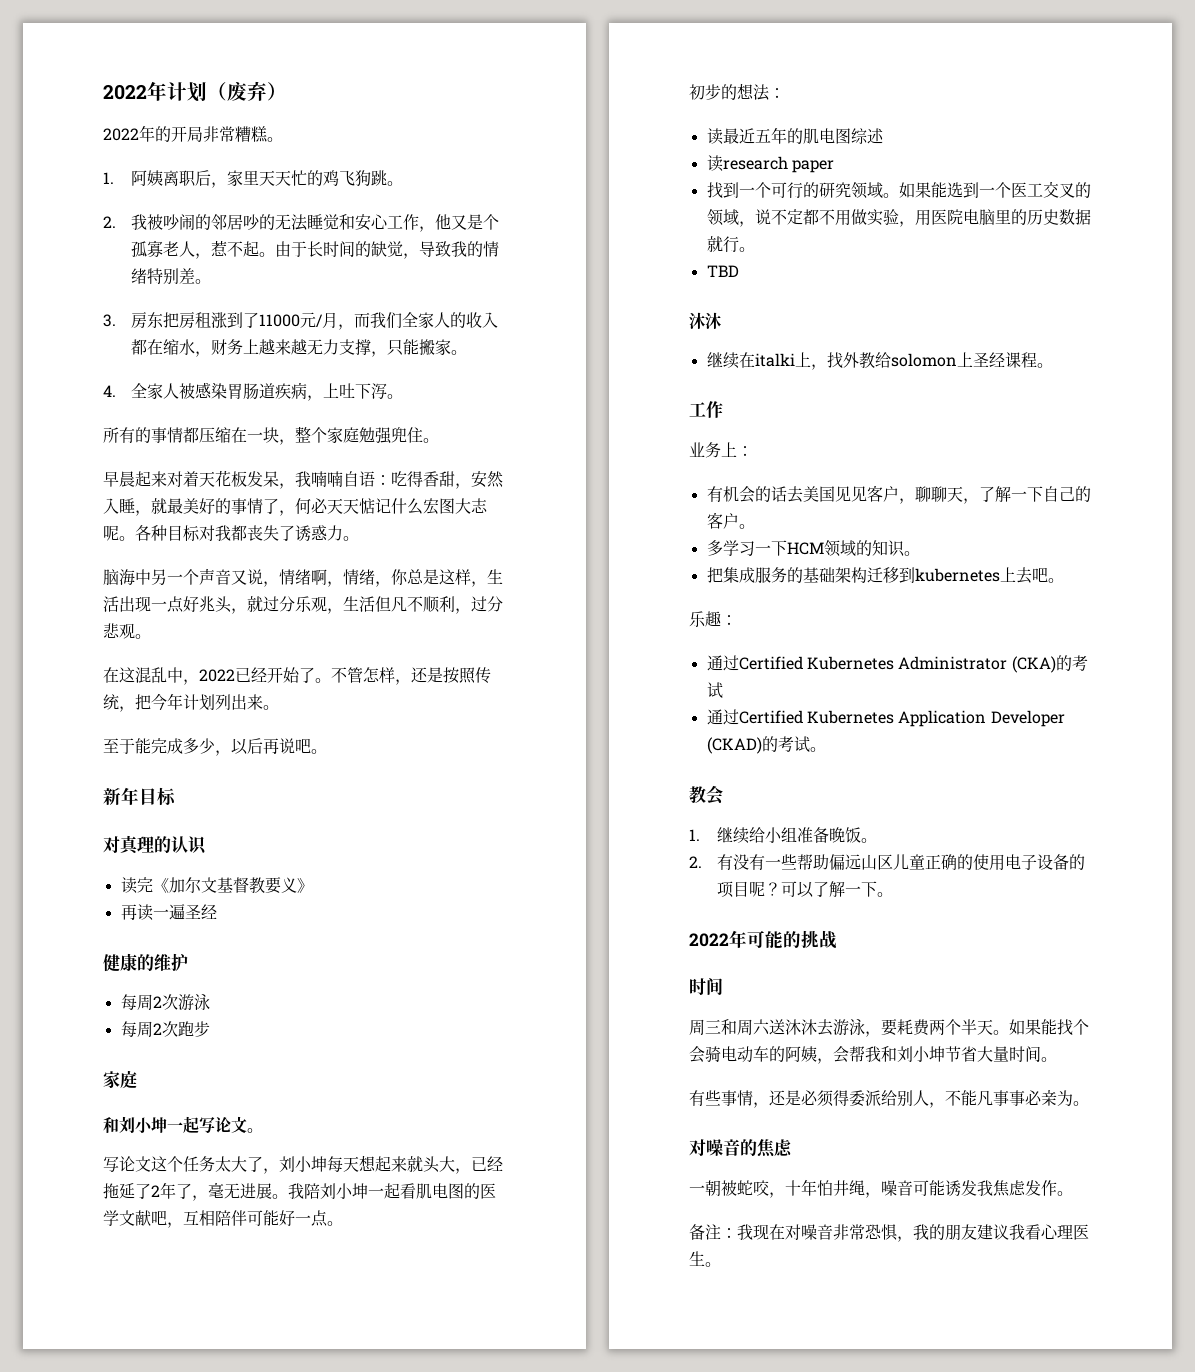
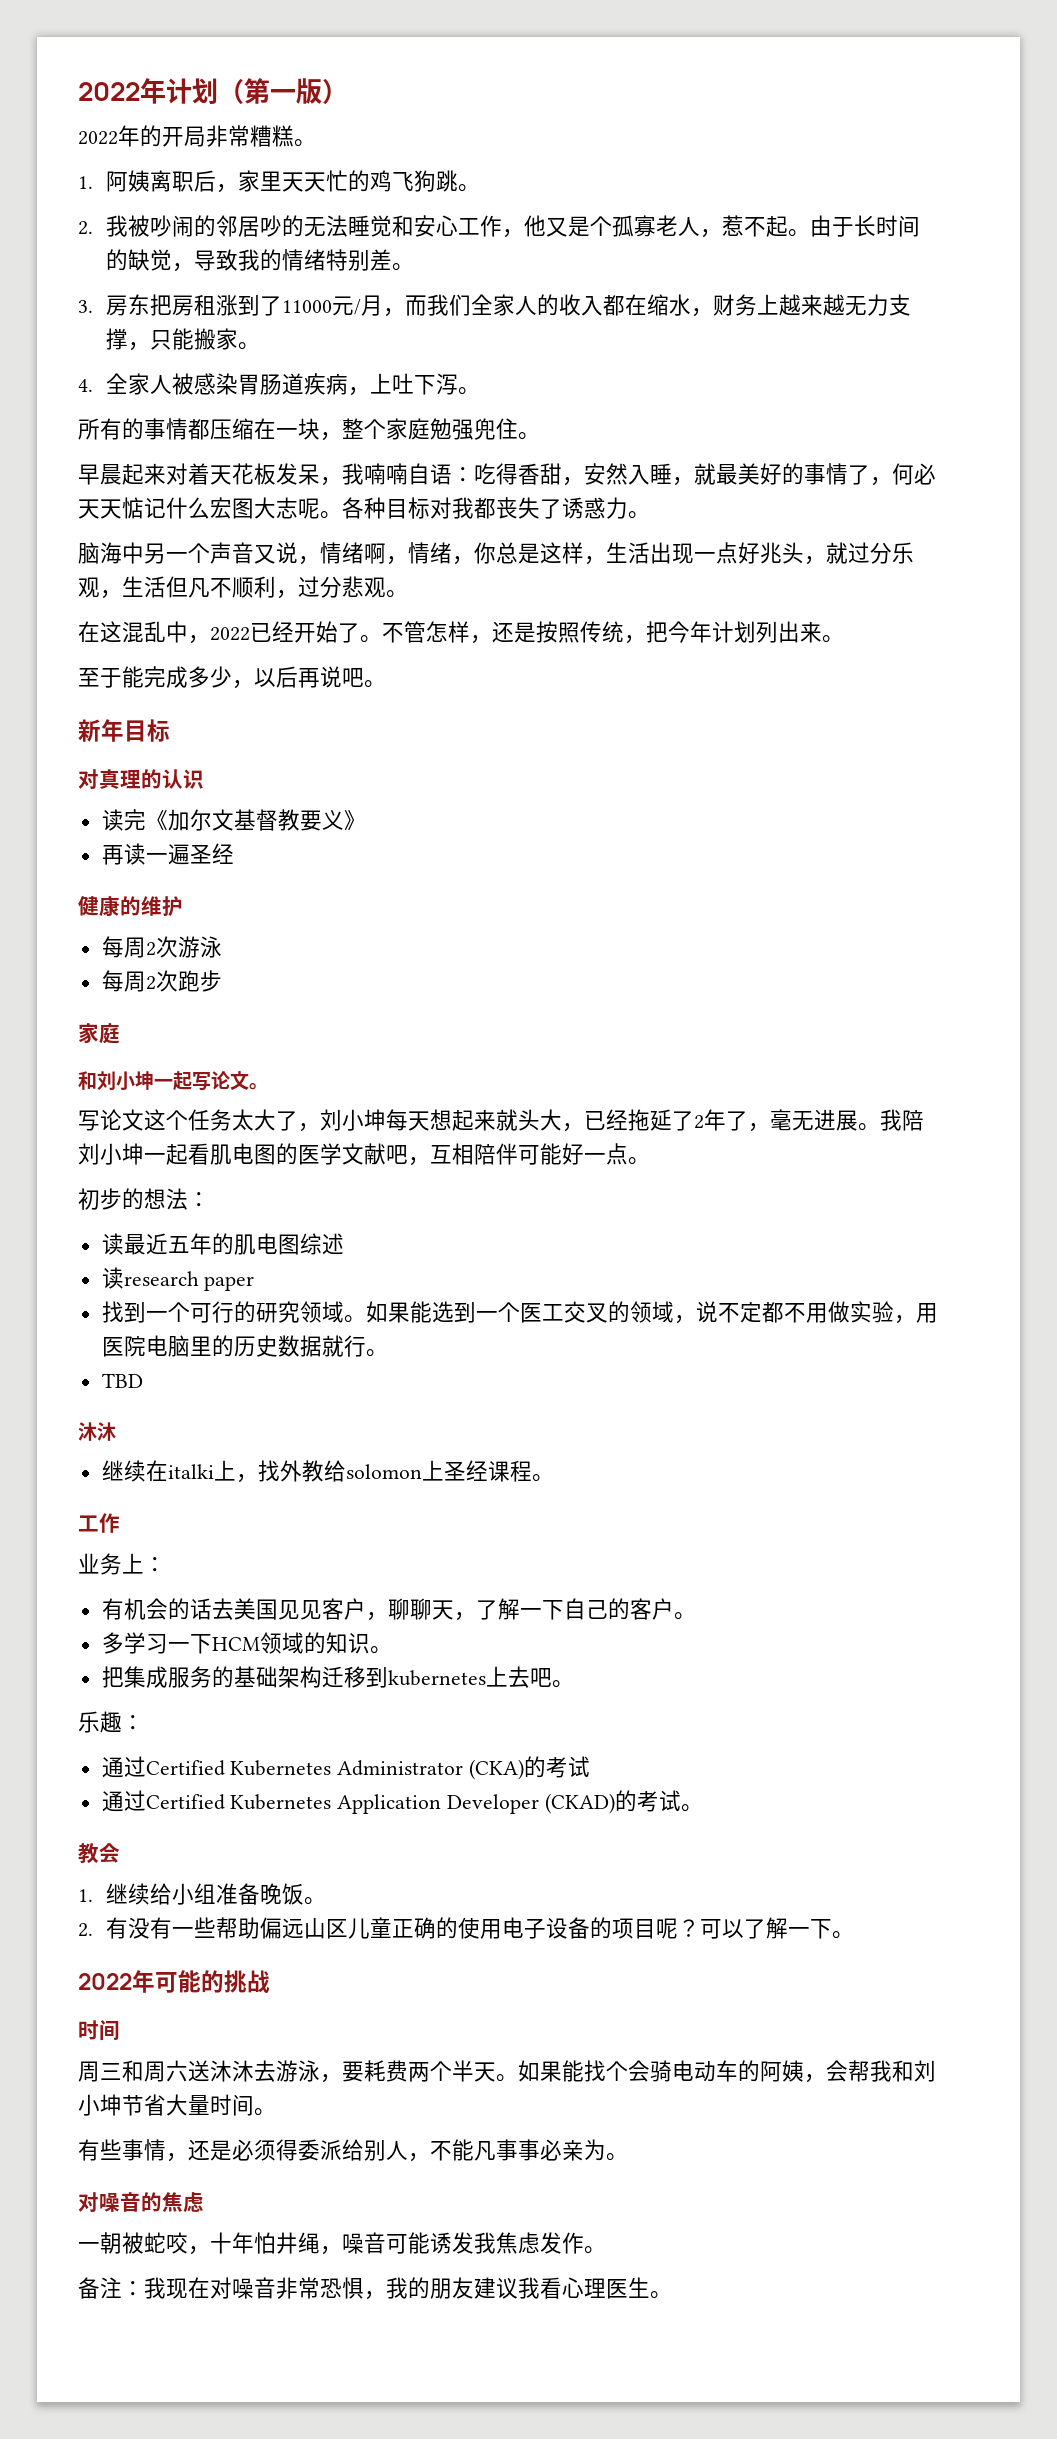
- 2022年计划（废弃）
+ 2022年计划（第一版）

